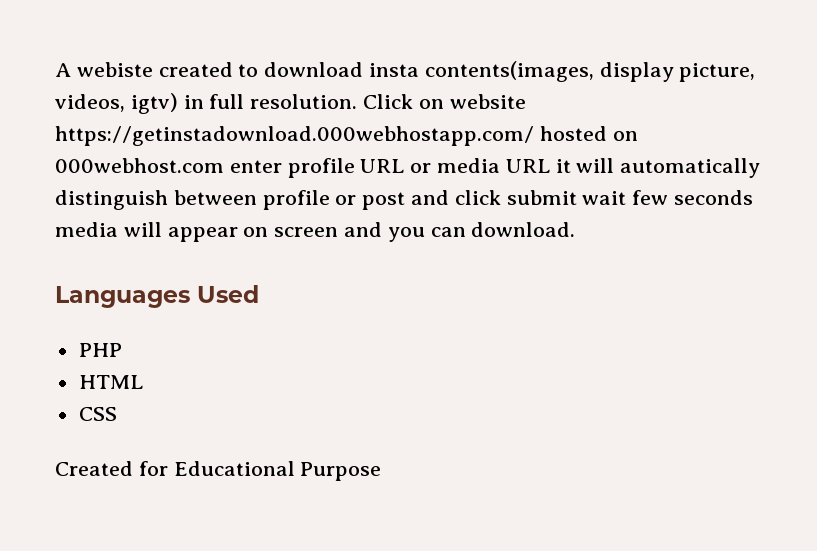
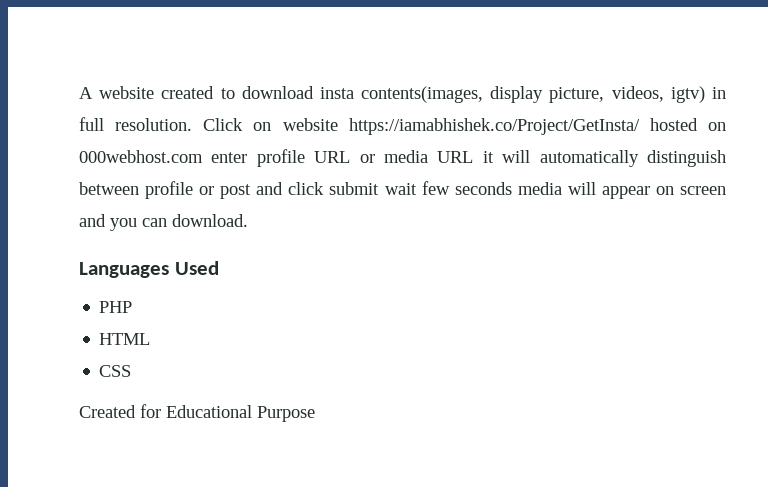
- A webiste created to download insta contents(images, display picture, videos, igtv) in full resolution.
+ A website created to download insta contents(images, display picture, videos, igtv) in full resolution.
- Click on website https://getinstadownload.000webhostapp.com/ hosted on 000webhost.com enter profile URL or media URL it will automatically distinguish between profile or post and click submit wait few seconds media will appear on screen and you can download.
+ Click on website https://iamabhishek.co/Project/GetInsta/ hosted on 000webhost.com enter profile URL or media URL it will automatically distinguish between profile or post and click submit wait few seconds media will appear on screen and you can download.

